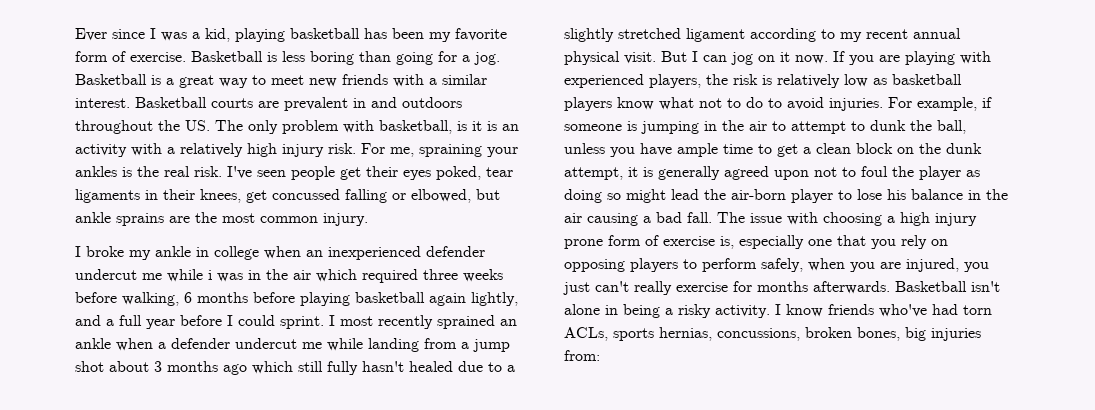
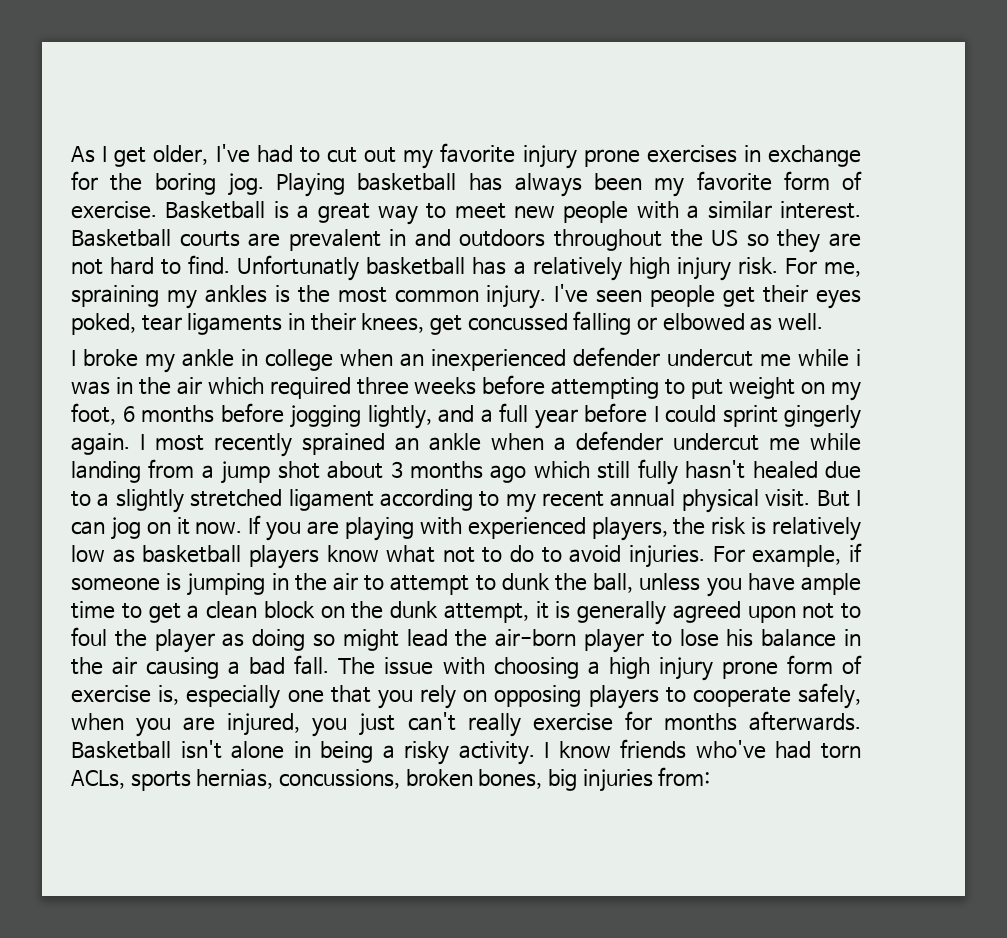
- Ever since I was a kid, playing basketball has been my favorite form of exercise.
+ As I get older, I've had to cut out my favorite injury prone exercises in exchange for the boring jog. Playing basketball has always been my favorite form of exercise.
- Basketball is less boring than going for a jog. Basketball is a great way to meet new friends with a similar interest.
+ Basketball is a great way to meet new people with a similar interest.
- Basketball courts are prevalent in and outdoors throughout the US. The only problem with basketball, is it is an activity with a relatively high injury risk.
+ Basketball courts are prevalent in and outdoors throughout the US so they are not hard to find. Unfortunatly basketball has a relatively high injury risk.
- For me, spraining your ankles is the real risk.
+ For me, spraining my ankles is the most common injury.
- I've seen people get their eyes poked, tear ligaments in their knees, get concussed falling or elbowed, but ankle sprains are the most common injury.
+ I've seen people get their eyes poked, tear ligaments in their knees, get concussed falling or elbowed as well.
- I broke my ankle in college when an inexperienced defender undercut me while i was in the air which required three weeks before walking, 6 months before playing basketball again lightly, and a full year before I could sprint.
+ I broke my ankle in college when an inexperienced defender undercut me while i was in the air which required three weeks before attempting to put weight on my foot, 6 months before jogging lightly, and a full year before I could sprint gingerly again.
- The issue with choosing a high injury prone form of exercise is, especially one that you rely on opposing players to perform safely, when you are injured, you just can't really exercise for months afterwards.
+ The issue with choosing a high injury prone form of exercise is, especially one that you rely on opposing players to cooperate safely, when you are injured, you just can't really exercise for months afterwards.

